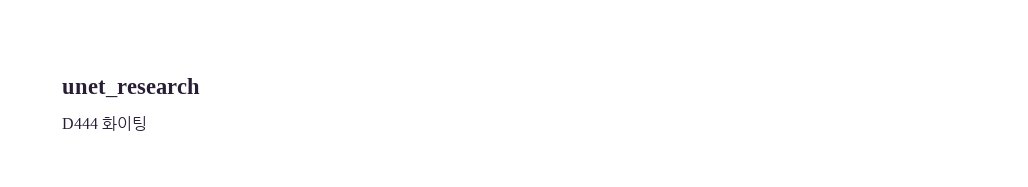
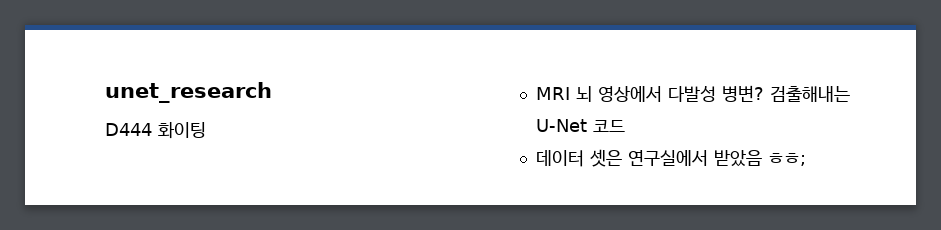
+ MRI 뇌 영상에서 다발성 병변? 검출해내는 U-Net 코드
+ 데이터 셋은 연구실에서 받았음 ㅎㅎ;

